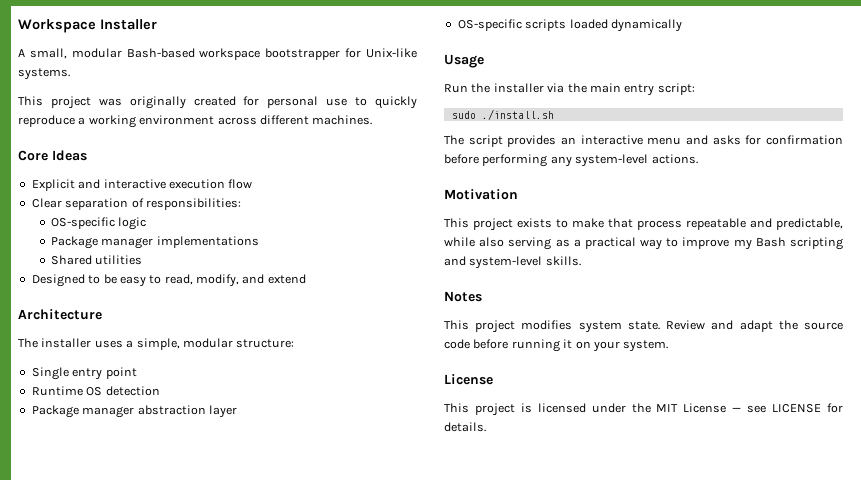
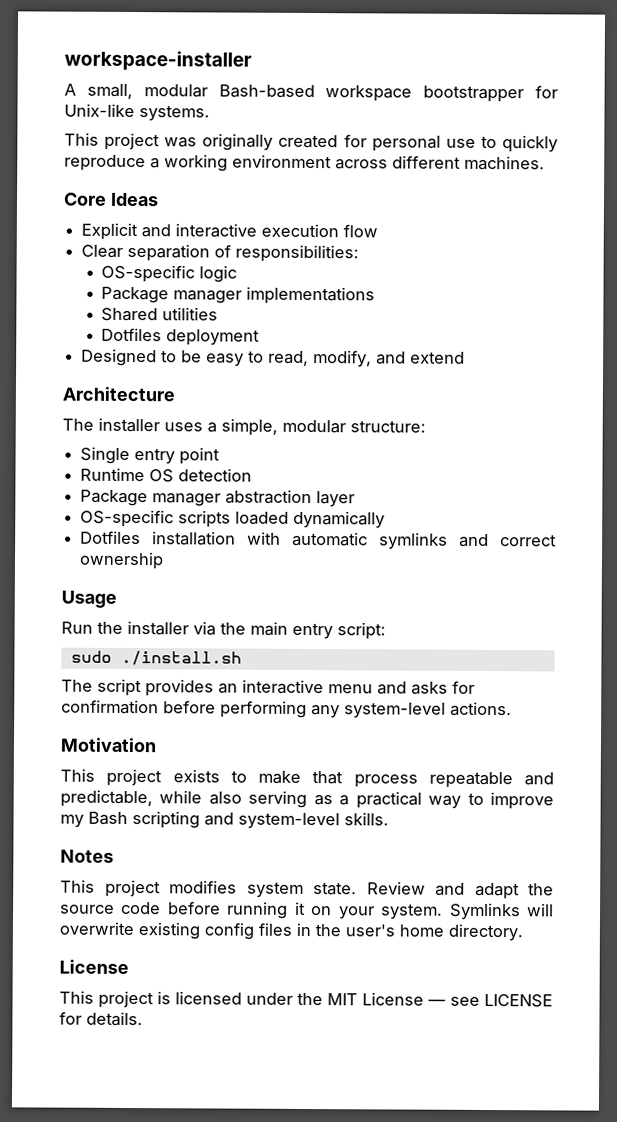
- Workspace Installer
+ workspace-installer
+ Dotfiles deployment
+ Dotfiles installation with automatic symlinks and correct ownership
+ Symlinks will overwrite existing config files in the user's home directory.

